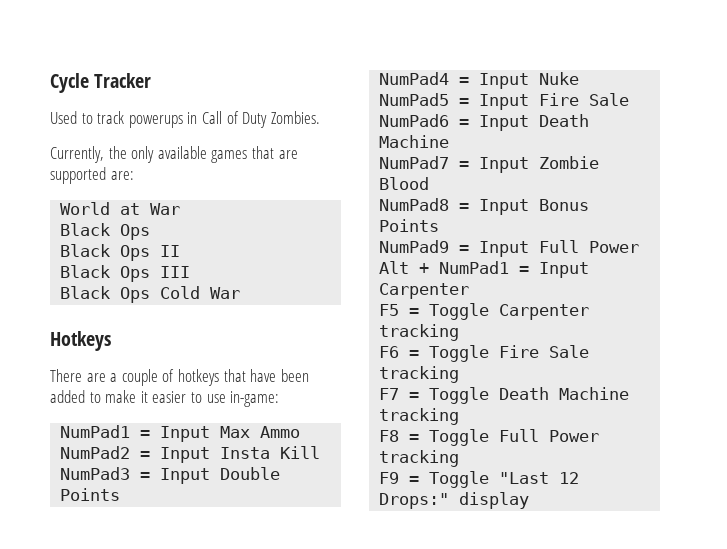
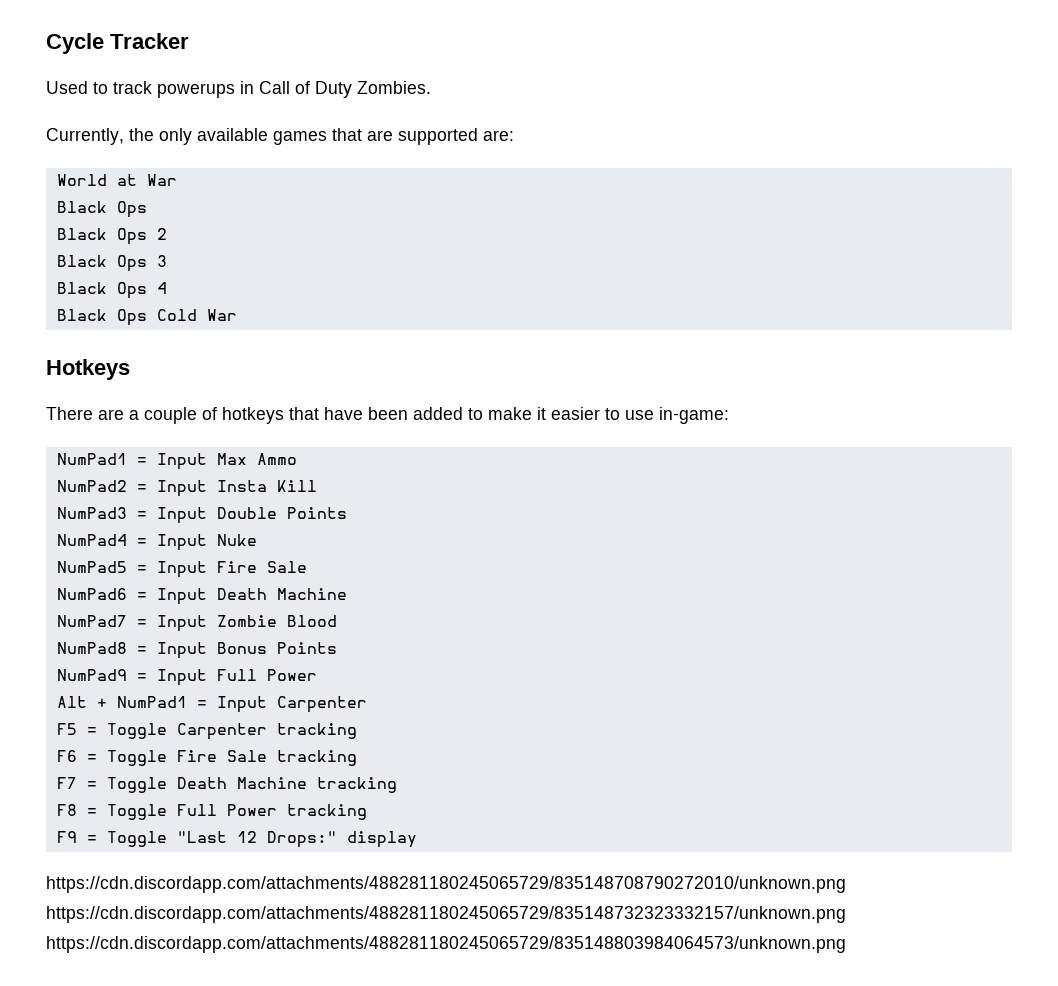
- Black Ops II
- Black Ops III
+ Black Ops 2
+ Black Ops 3
+ Black Ops 4
+ https://cdn.discordapp.com/attachments/488281180245065729/835148708790272010/unknown.png https://cdn.discordapp.com/attachments/488281180245065729/835148732323332157/unknown.png https://cdn.discordapp.com/attachments/488281180245065729/835148803984064573/unknown.png

